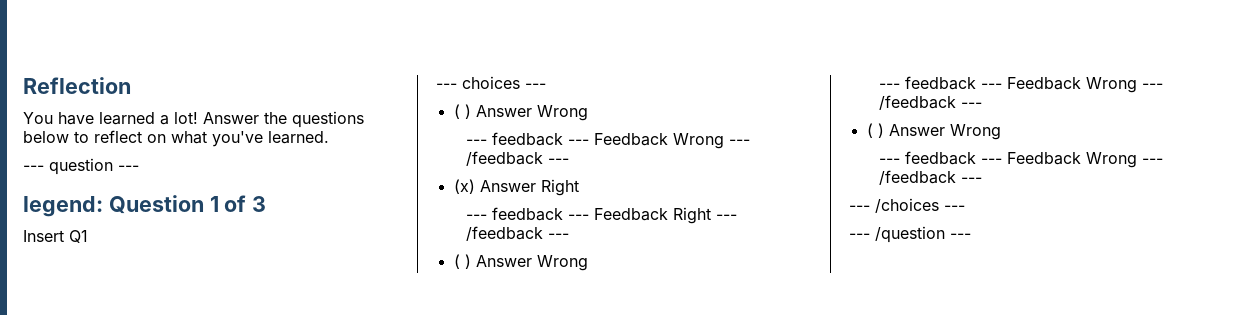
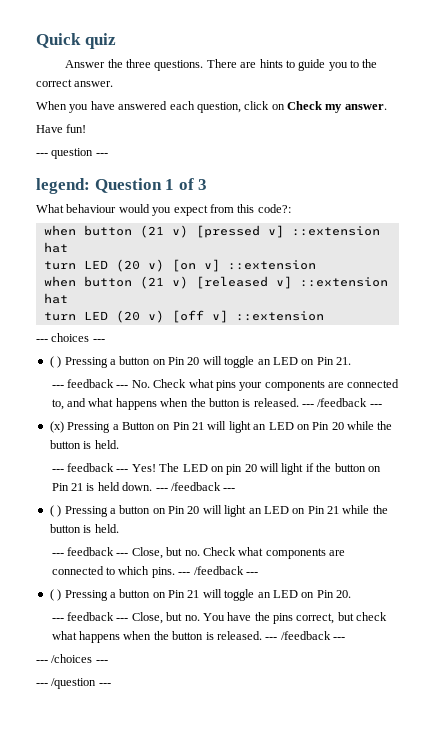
- Reflection
- You have learned a lot! Answer the questions below to reflect on what you've learned.
+ Quick quiz
+ Answer the three questions. There are hints to guide you to the correct answer.
+ When you have answered each question, click on Check my answer.
+ Have fun!
- Insert Q1
+ What behaviour would you expect from this code?:
+ when button (21 v) [pressed v] ::extension hat
+ turn LED (20 v) [on v] ::extension
+ when button (21 v) [released v] ::extension hat
+ turn LED (20 v) [off v] ::extension
  --- choices ---
- ( ) Answer Wrong
- --- feedback --- Feedback Wrong --- /feedback ---
- (x) Answer Right
- --- feedback --- Feedback Right --- /feedback ---
- ( ) Answer Wrong
- --- feedback --- Feedback Wrong --- /feedback ---
- ( ) Answer Wrong
- --- feedback --- Feedback Wrong --- /feedback ---
+ ( ) Pressing a button on Pin 20 will toggle an LED on Pin 21.
+ --- feedback --- No. Check what pins your components are connected to, and what happens when the button is released. --- /feedback ---
+ (x) Pressing a Button on Pin 21 will light an LED on Pin 20 while the button is held.
+ --- feedback --- Yes! The LED on pin 20 will light if the button on Pin 21 is held down. --- /feedback ---
+ ( ) Pressing a button on Pin 20 will light an LED on Pin 21 while the button is held.
+ --- feedback --- Close, but no. Check what components are connected to which pins. --- /feedback ---
+ ( ) Pressing a button on Pin 21 will toggle an LED on Pin 20.
+ --- feedback --- Close, but no. You have the pins correct, but check what happens when the button is released. --- /feedback ---

